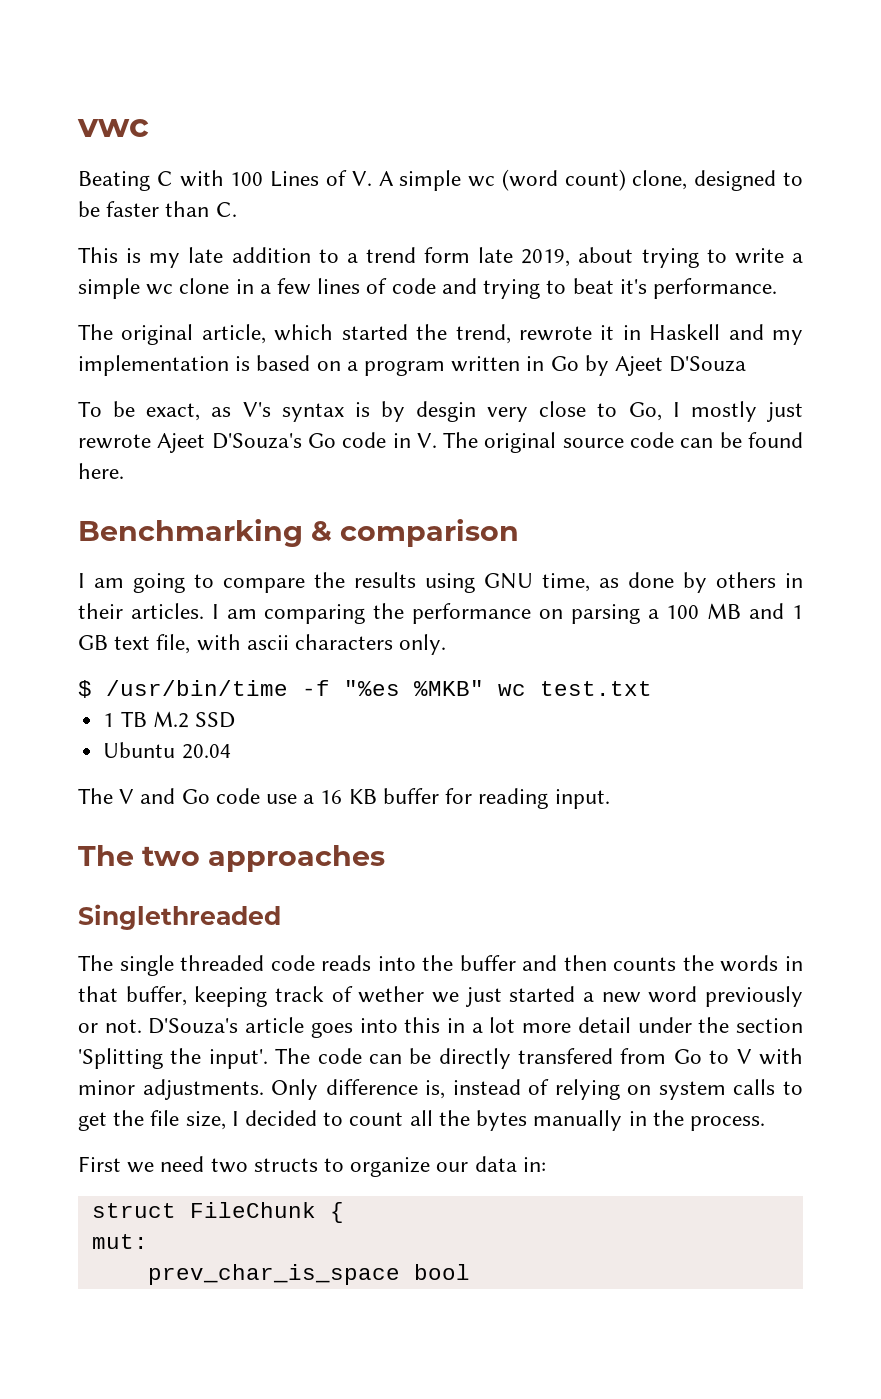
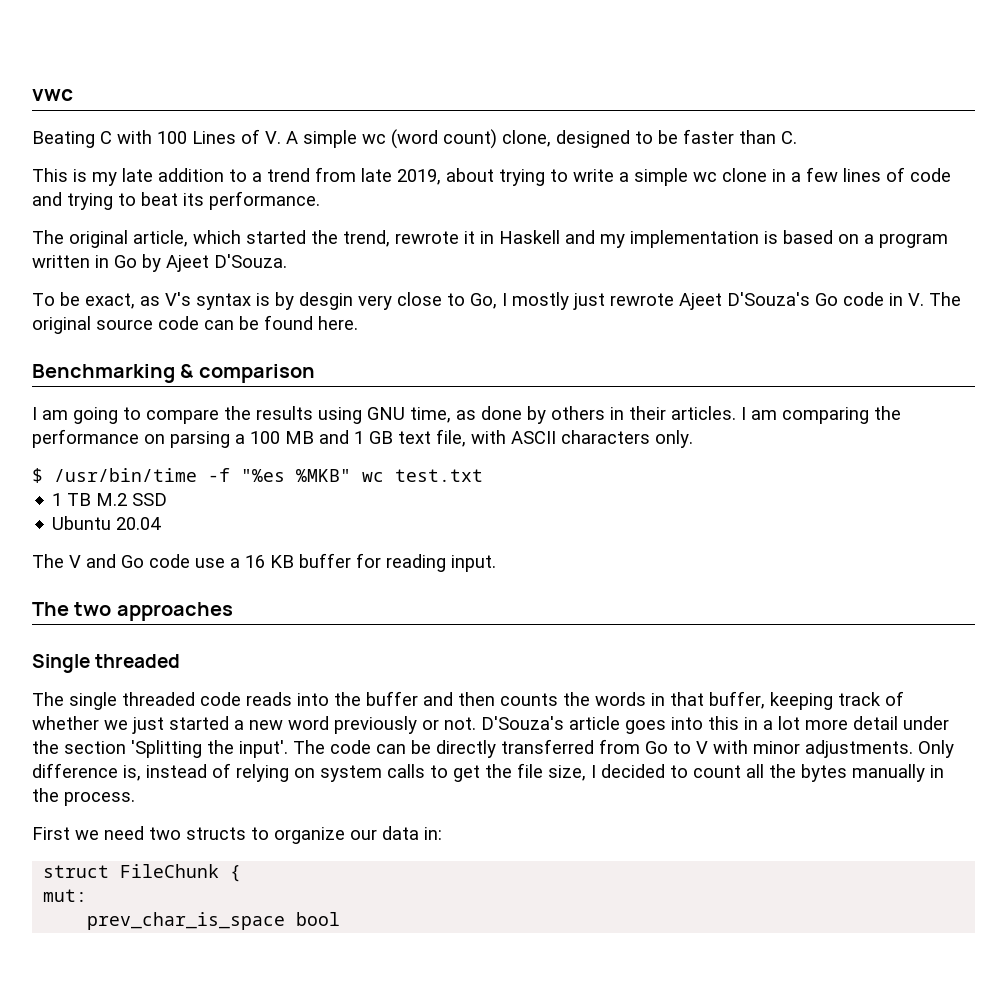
- This is my late addition to a trend form late 2019, about trying to write a simple wc clone in a few lines of code and trying to beat it's performance.
+ This is my late addition to a trend from late 2019, about trying to write a simple wc clone in a few lines of code and trying to beat its performance.
- The original article, which started the trend, rewrote it in Haskell and my implementation is based on a program written in Go by Ajeet D'Souza
+ The original article, which started the trend, rewrote it in Haskell and my implementation is based on a program written in Go by Ajeet D'Souza.
- I am comparing the performance on parsing a 100 MB and 1 GB text file, with ascii characters only.
+ I am comparing the performance on parsing a 100 MB and 1 GB text file, with ASCII characters only.
- Singlethreaded
+ Single threaded
- The single threaded code reads into the buffer and then counts the words in that buffer, keeping track of wether we just started a new word previously or not.
+ The single threaded code reads into the buffer and then counts the words in that buffer, keeping track of whether we just started a new word previously or not.
- The code can be directly transfered from Go to V with minor adjustments.
+ The code can be directly transferred from Go to V with minor adjustments.

